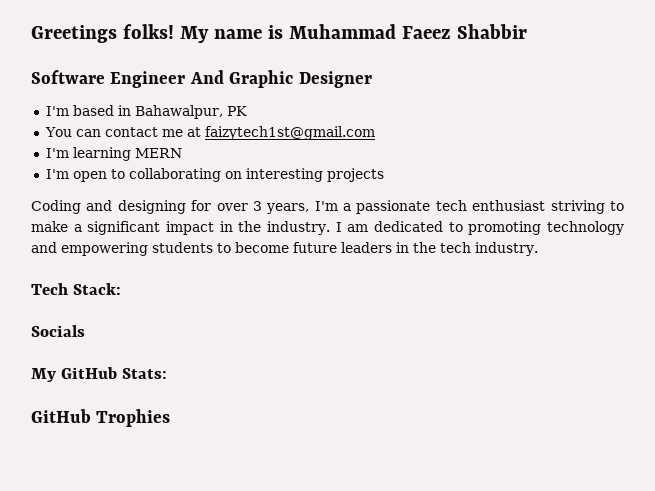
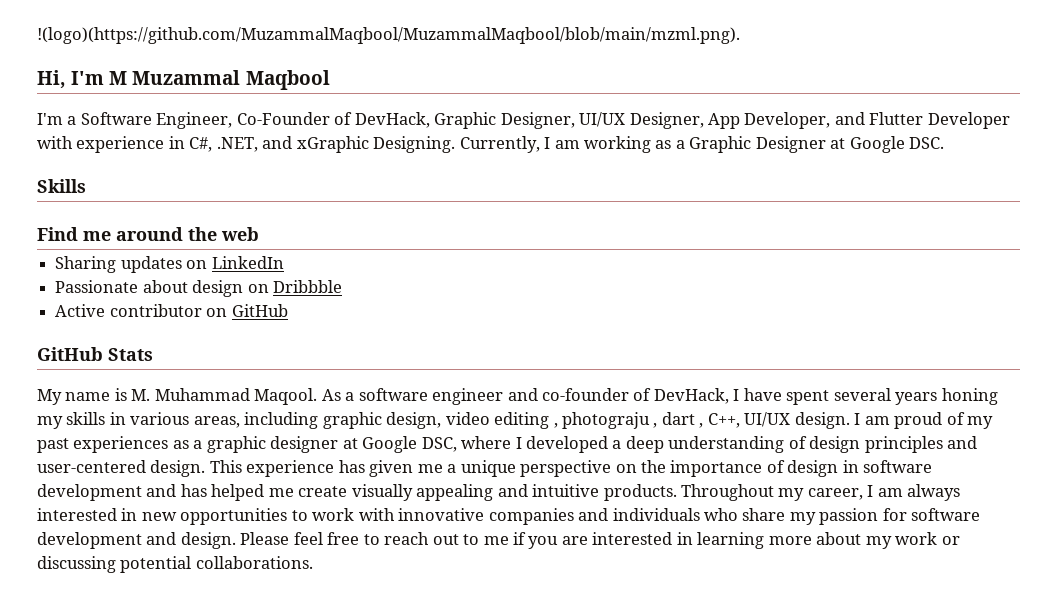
- Greetings folks! My name is Muhammad Faeez Shabbir
- Software Engineer And Graphic Designer
- I'm based in Bahawalpur, PK
- You can contact me at faizytech1st@gmail.com
- I'm learning MERN
- I'm open to collaborating on interesting projects
- Coding and designing for over 3 years, I'm a passionate tech enthusiast striving to make a significant impact in the industry. I am dedicated to promoting technology and empowering students to become future leaders in the tech industry.
- Tech Stack:
- Socials
- My GitHub Stats:
- GitHub Trophies
+ !(logo)(https://github.com/MuzammalMaqbool/MuzammalMaqbool/blob/main/mzml.png).
+ Hi, I'm M Muzammal Maqbool
+ I'm a Software Engineer, Co-Founder of DevHack, Graphic Designer, UI/UX Designer, App Developer, and Flutter Developer with experience in C#, .NET, and xGraphic Designing. Currently, I am working as a Graphic Designer at Google DSC.
+ Skills
+ Find me around the web
+ Sharing updates on LinkedIn
+ Passionate about design on Dribbble
+ Active contributor on GitHub
+ GitHub Stats
+ My name is M. Muhammad Maqool. As a software engineer and co-founder of DevHack, I have spent several years honing my skills in various areas, including graphic design, video editing , photograju , dart , C++, UI/UX design. I am proud of my past experiences as a graphic designer at Google DSC, where I developed a deep understanding of design principles and user-centered design. This experience has given me a unique perspective on the importance of design in software development and has helped me create visually appealing and intuitive products. Throughout my career, I am always interested in new opportunities to work with innovative companies and individuals who share my passion for software development and design. Please feel free to reach out to me if you are interested in learning more about my work or discussing potential collaborations.

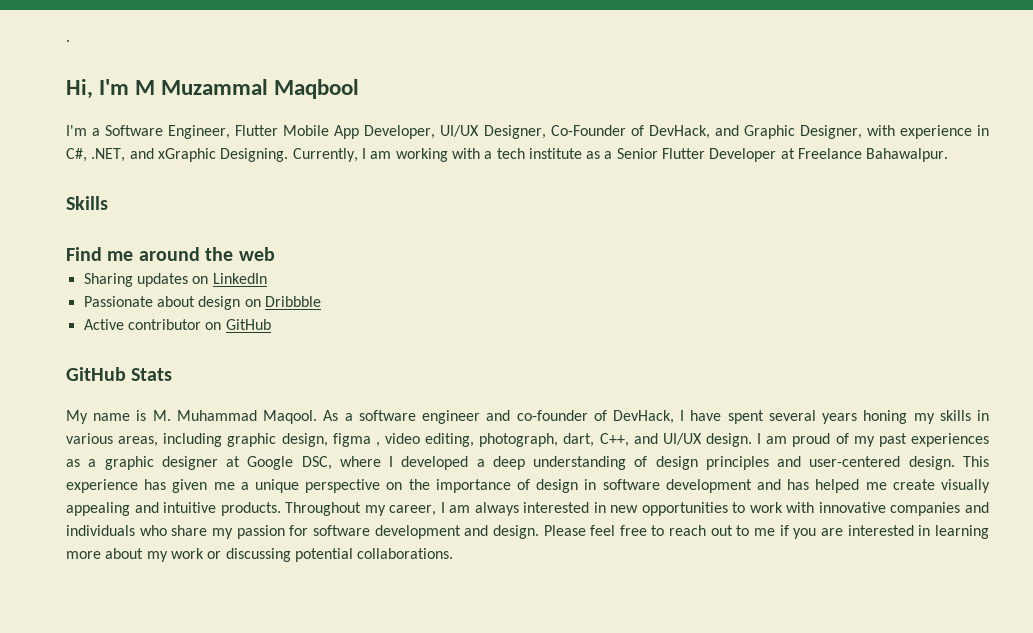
- !(logo)(https://github.com/MuzammalMaqbool/MuzammalMaqbool/blob/main/mzml.png).
+ .
- I'm a Software Engineer, Co-Founder of DevHack, Graphic Designer, UI/UX Designer, App Developer, and Flutter Developer with experience in C#, .NET, and xGraphic Designing.
+ I'm a Software Engineer, Flutter Mobile App Developer, UI/UX Designer, Co-Founder of DevHack, and Graphic Designer, with experience in C#, .NET, and xGraphic Designing.
- Currently, I am working as a Graphic Designer at Google DSC.
+ Currently, I am working with a tech institute as a Senior Flutter Developer at Freelance Bahawalpur.
- As a software engineer and co-founder of DevHack, I have spent several years honing my skills in various areas, including graphic design, video editing , photograju , dart , C++, UI/UX design.
+ As a software engineer and co-founder of DevHack, I have spent several years honing my skills in various areas, including graphic design, figma , video editing, photograph, dart, C++, and UI/UX design.

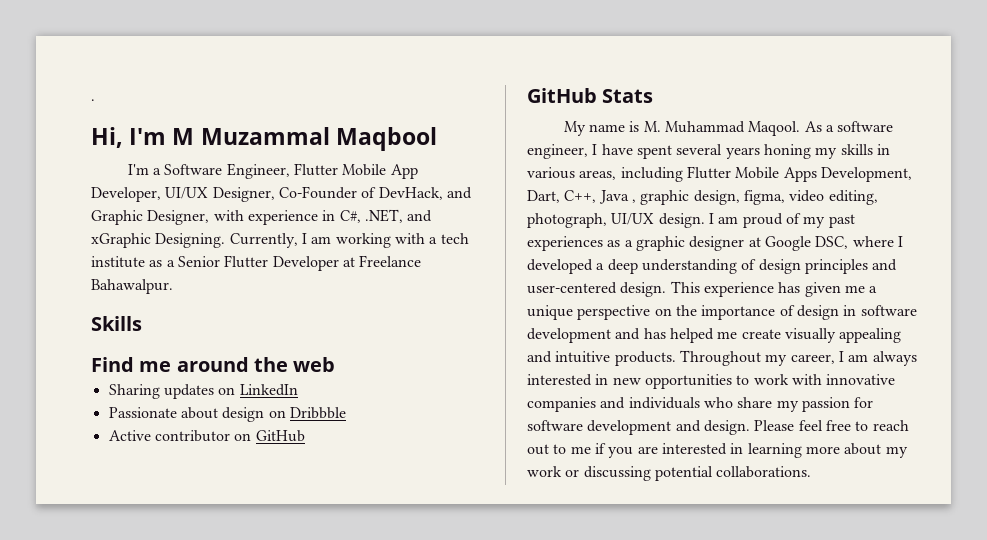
- As a software engineer and co-founder of DevHack, I have spent several years honing my skills in various areas, including graphic design, figma , video editing, photograph, dart, C++, and UI/UX design.
+ As a software engineer, I have spent several years honing my skills in various areas, including Flutter Mobile Apps Development, Dart, C++, Java , graphic design, figma, video editing, photograph, UI/UX design.

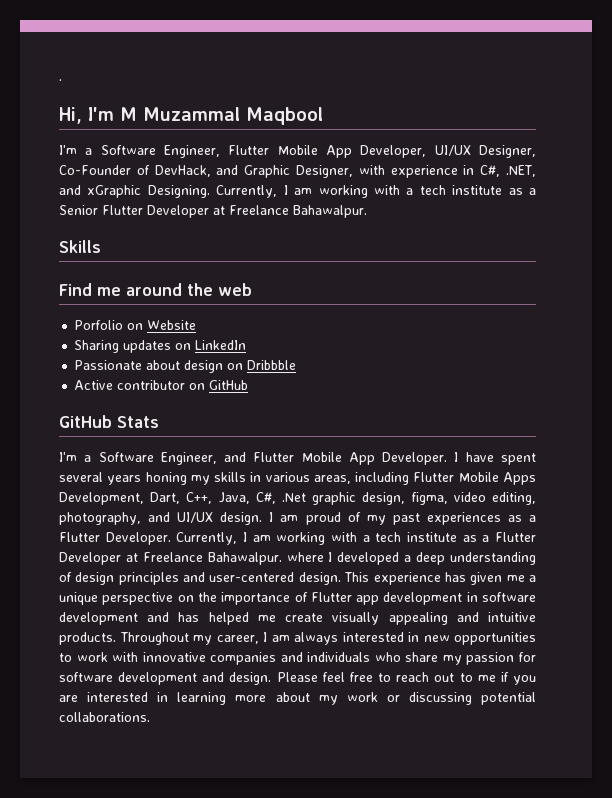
+ Porfolio on Website
- My name is M. Muhammad Maqool. As a software engineer, I have spent several years honing my skills in various areas, including Flutter Mobile Apps Development, Dart, C++, Java , graphic design, figma, video editing, photograph, UI/UX design.
+ I'm a Software Engineer, and Flutter Mobile App Developer. I have spent several years honing my skills in various areas, including Flutter Mobile Apps Development, Dart, C++, Java, C#, .Net graphic design, figma, video editing, photography, and UI/UX design.
- I am proud of my past experiences as a graphic designer at Google DSC, where I developed a deep understanding of design principles and user-centered design.
+ I am proud of my past experiences as a Flutter Developer. Currently, I am working with a tech institute as a Flutter Developer at Freelance Bahawalpur. where I developed a deep understanding of design principles and user-centered design.
- This experience has given me a unique perspective on the importance of design in software development and has helped me create visually appealing and intuitive products.
+ This experience has given me a unique perspective on the importance of Flutter app development in software development and has helped me create visually appealing and intuitive products.

